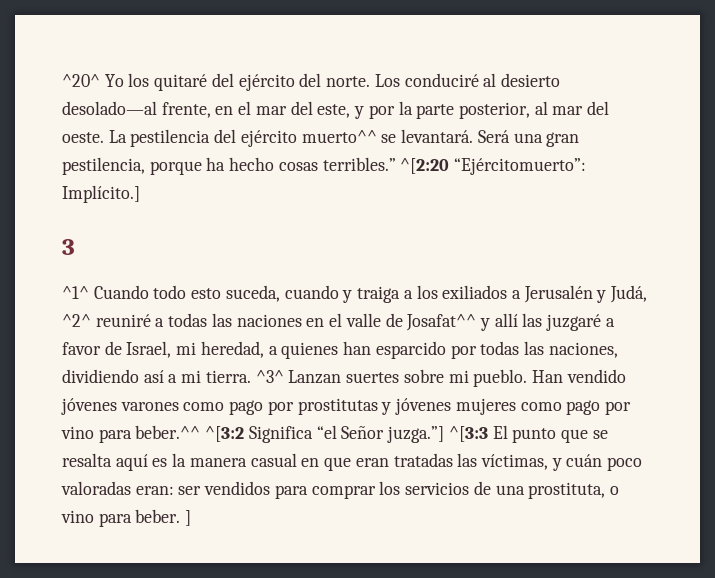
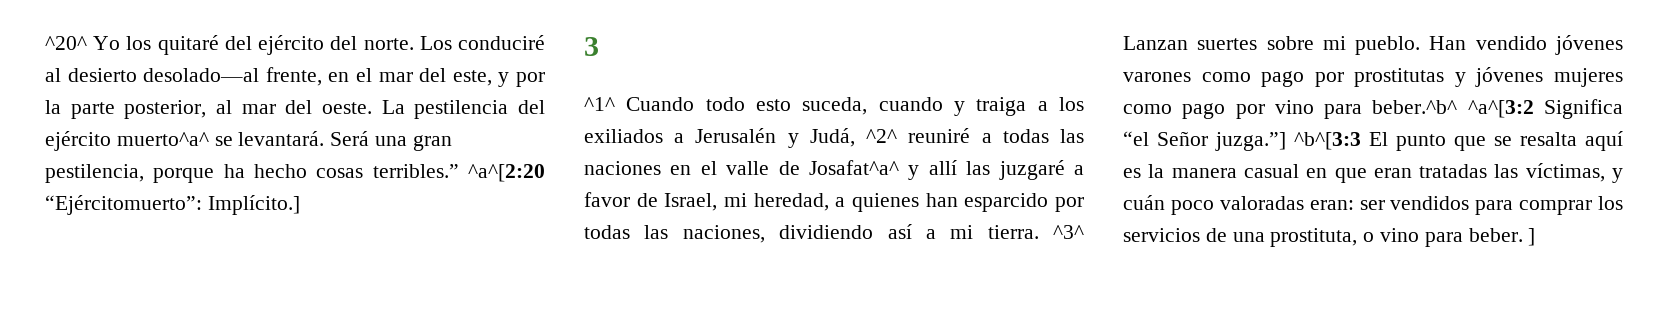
- La pestilencia del ejército muerto^^ se levantará.
+ La pestilencia del ejército muerto^a^ se levantará.
- ^[2:20 “Ejércitomuerto”: Implícito.]
+ ^a^[2:20 “Ejércitomuerto”: Implícito.]
- ^1^ Cuando todo esto suceda, cuando y traiga a los exiliados a Jerusalén y Judá, ^2^ reuniré a todas las naciones en el valle de Josafat^^ y allí las juzgaré a favor de Israel, mi heredad, a quienes han esparcido por todas las naciones, dividiendo así a mi tierra.
+ ^1^ Cuando todo esto suceda, cuando y traiga a los exiliados a Jerusalén y Judá, ^2^ reuniré a todas las naciones en el valle de Josafat^a^ y allí las juzgaré a favor de Israel, mi heredad, a quienes han esparcido por todas las naciones, dividiendo así a mi tierra.
- Han vendido jóvenes varones como pago por prostitutas y jóvenes mujeres como pago por vino para beber.^^ ^[3:2 Significa “el Señor juzga.”]
+ Han vendido jóvenes varones como pago por prostitutas y jóvenes mujeres como pago por vino para beber.^b^ ^a^[3:2 Significa “el Señor juzga.”]
- ^[3:3 El punto que se resalta aquí es la manera casual en que eran tratadas las víctimas, y cuán poco valoradas eran: ser vendidos para comprar los servicios de una prostituta, o vino para beber. ]
+ ^b^[3:3 El punto que se resalta aquí es la manera casual en que eran tratadas las víctimas, y cuán poco valoradas eran: ser vendidos para comprar los servicios de una prostituta, o vino para beber. ]

